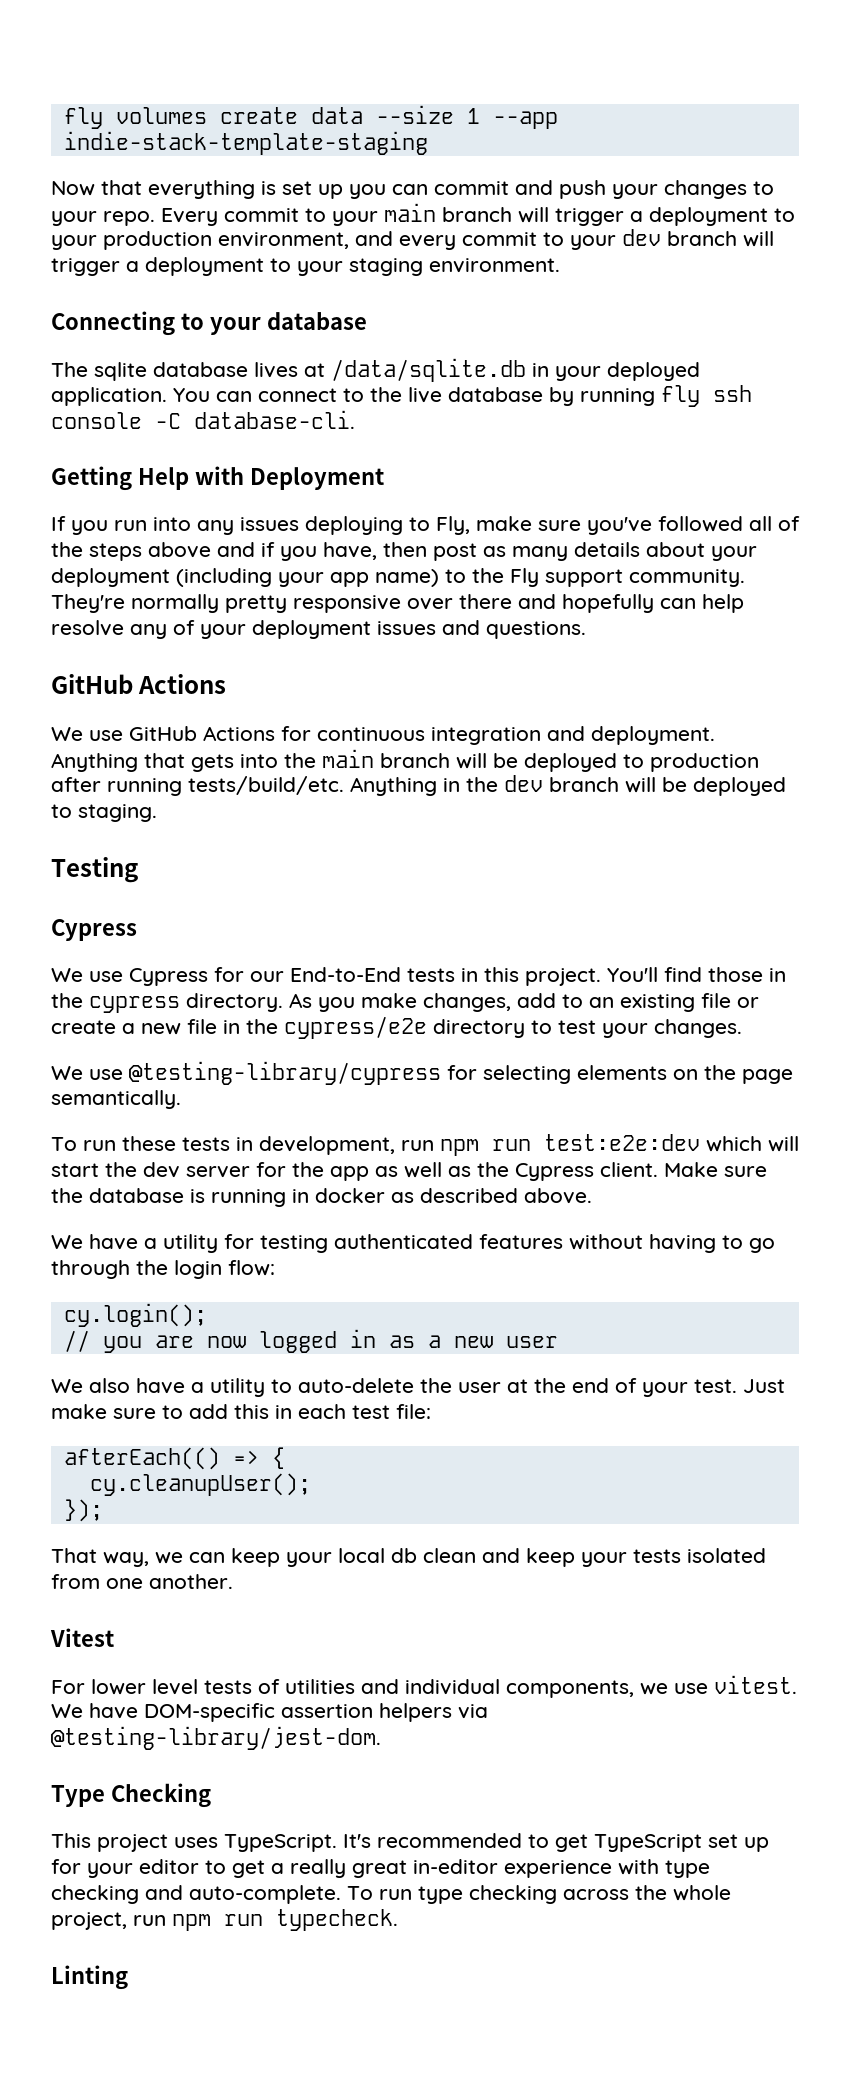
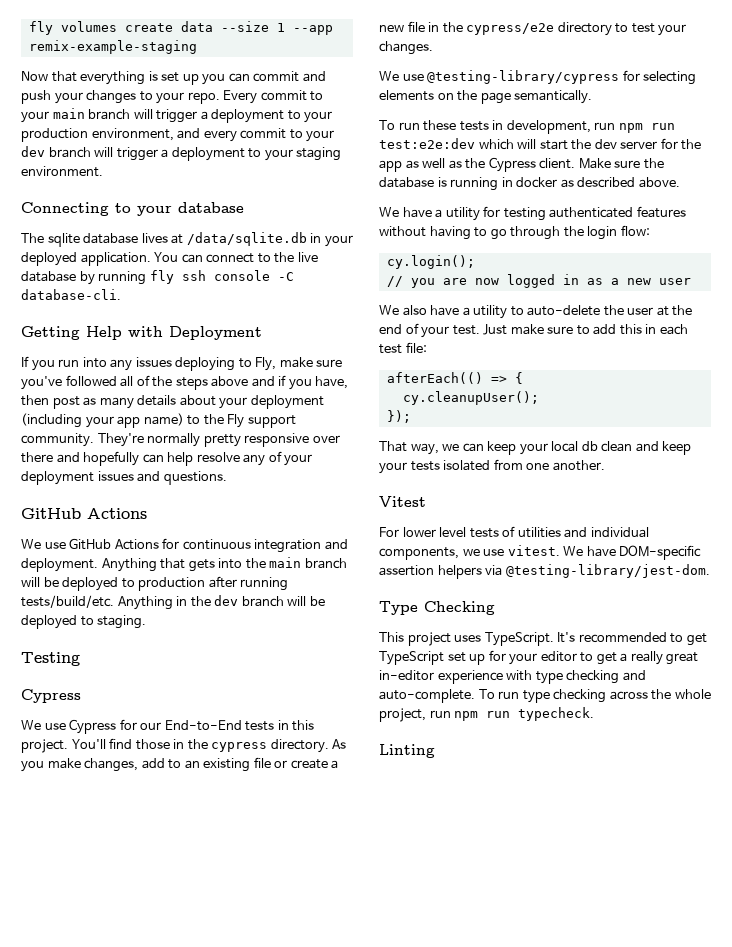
- fly volumes create data --size 1 --app indie-stack-template-staging
+ fly volumes create data --size 1 --app remix-example-staging

